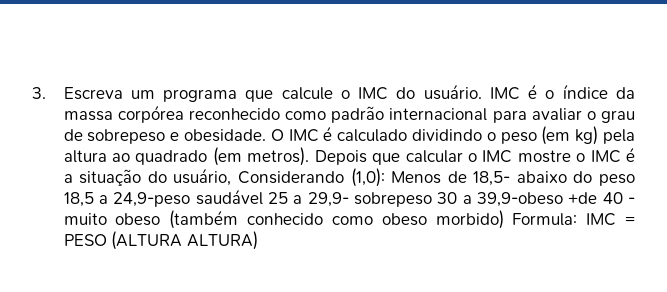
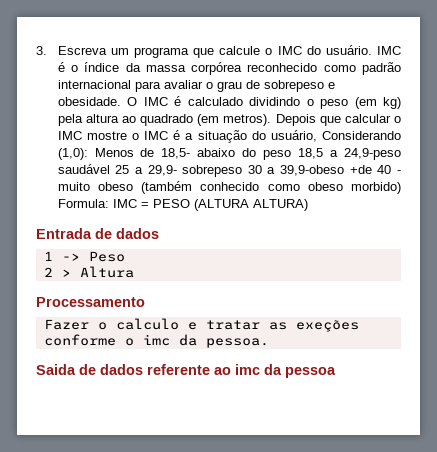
+ Entrada de dados
+ 1 -> Peso
+ 2 > Altura
+ Processamento
+ Fazer o calculo e tratar as exeções conforme o imc da pessoa.
+ Saida de dados referente ao imc da pessoa

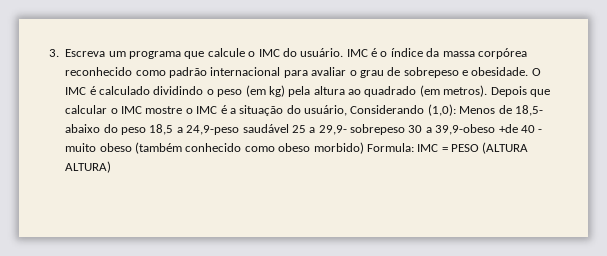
- Entrada de dados
- 1 -> Peso
- 2 > Altura
- Processamento
- Fazer o calculo e tratar as exeções conforme o imc da pessoa.
- Saida de dados referente ao imc da pessoa

